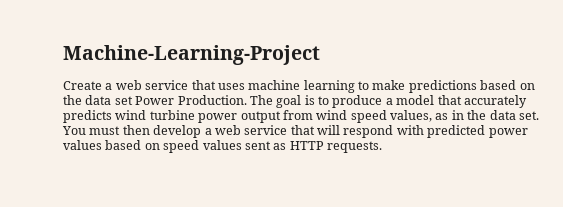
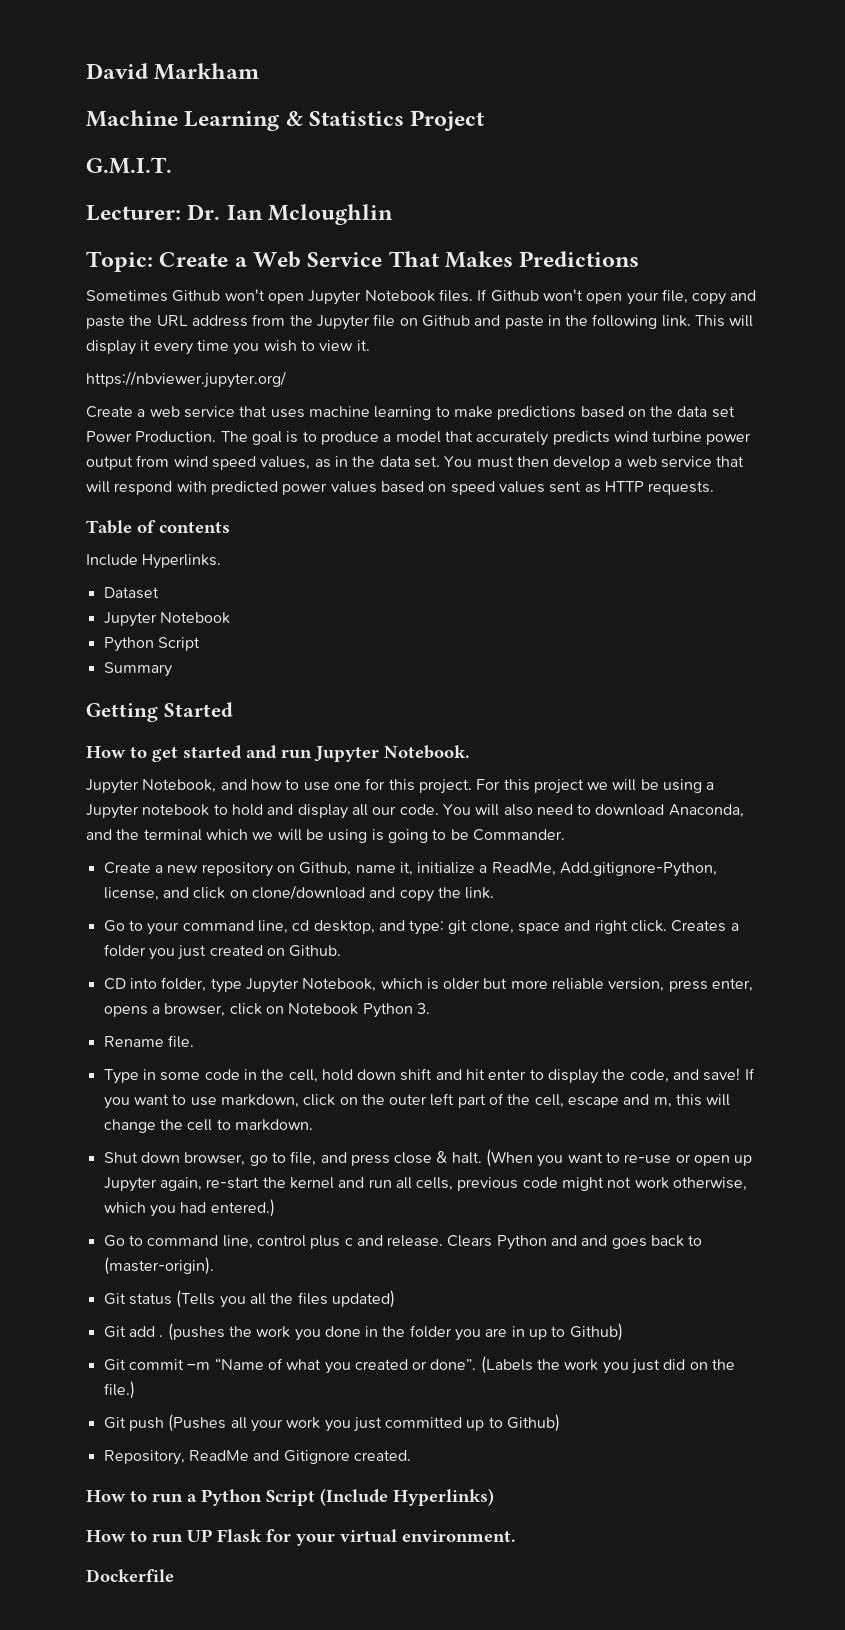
- Machine-Learning-Project
+ David Markham
+ Machine Learning & Statistics Project
+ G.M.I.T.
+ Lecturer: Dr. Ian Mcloughlin
+ Topic: Create a Web Service That Makes Predictions
+ Sometimes Github won't open Jupyter Notebook files. If Github won't open your file, copy and paste the URL address from the Jupyter file on Github and paste in the following link. This will display it every time you wish to view it.
+ https://nbviewer.jupyter.org/
+ Table of contents
+ Include Hyperlinks.
+ Dataset
+ Jupyter Notebook
+ Python Script
+ Summary
+ Getting Started
+ How to get started and run Jupyter Notebook.
+ Jupyter Notebook, and how to use one for this project. For this project we will be using a Jupyter notebook to hold and display all our code. You will also need to download Anaconda, and the terminal which we will be using is going to be Commander.
+ Create a new repository on Github, name it, initialize a ReadMe, Add.gitignore-Python, license, and click on clone/download and copy the link.
+ Go to your command line, cd desktop, and type: git clone, space and right click. Creates a folder you just created on Github.
+ CD into folder, type Jupyter Notebook, which is older but more reliable version, press enter, opens a browser, click on Notebook Python 3.
+ Rename file.
+ Type in some code in the cell, hold down shift and hit enter to display the code, and save! If you want to use markdown, click on the outer left part of the cell, escape and m, this will change the cell to markdown.
+ Shut down browser, go to file, and press close & halt. (When you want to re-use or open up Jupyter again, re-start the kernel and run all cells, previous code might not work otherwise, which you had entered.)
+ Go to command line, control plus c and release. Clears Python and and goes back to (master-origin).
+ Git status (Tells you all the files updated)
+ Git add . (pushes the work you done in the folder you are in up to Github)
+ Git commit –m “Name of what you created or done”. (Labels the work you just did on the file.)
+ Git push (Pushes all your work you just committed up to Github)
+ Repository, ReadMe and Gitignore created.
+ How to run a Python Script (Include Hyperlinks)
+ How to run UP Flask for your virtual environment.
+ Dockerfile

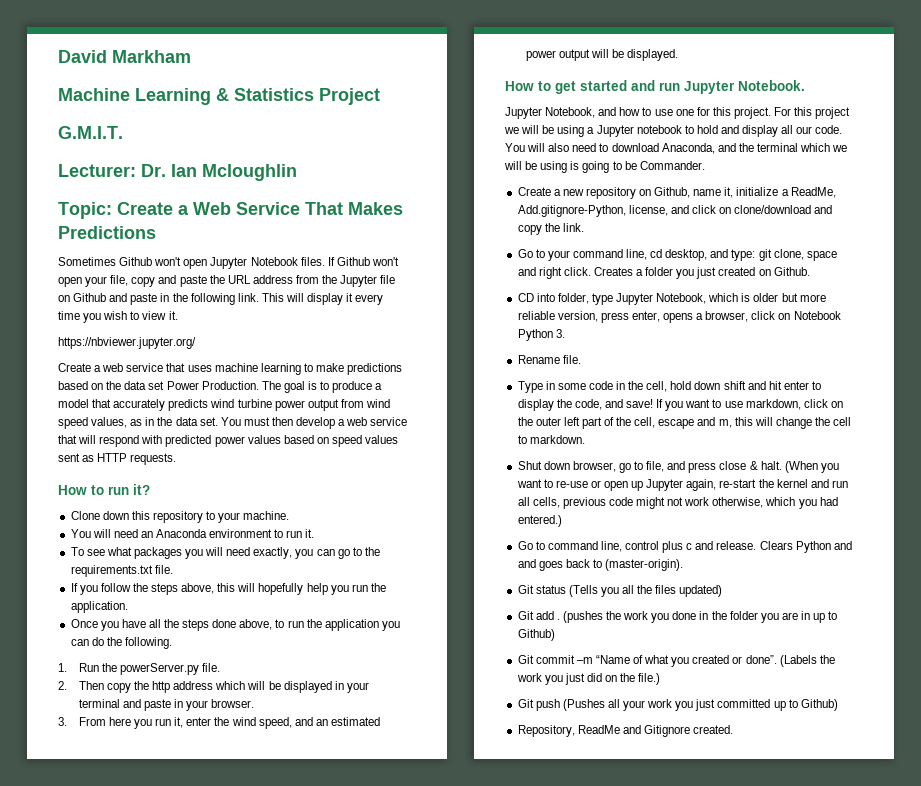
- Table of contents
- Include Hyperlinks.
- Dataset
- Jupyter Notebook
- Python Script
- Summary
- Getting Started
+ How to run it?
+ Clone down this repository to your machine.
+ You will need an Anaconda environment to run it.
+ To see what packages you will need exactly, you can go to the requirements.txt file.
+ If you follow the steps above, this will hopefully help you run the application.
+ Once you have all the steps done above, to run the application you can do the following.
+ 1. Run the powerServer.py file.
+ 2. Then copy the http address which will be displayed in your terminal and paste in your browser.
+ 3. From here you run it, enter the wind speed, and an estimated power output will be displayed.
- How to run a Python Script (Include Hyperlinks)
- How to run UP Flask for your virtual environment.
- Dockerfile

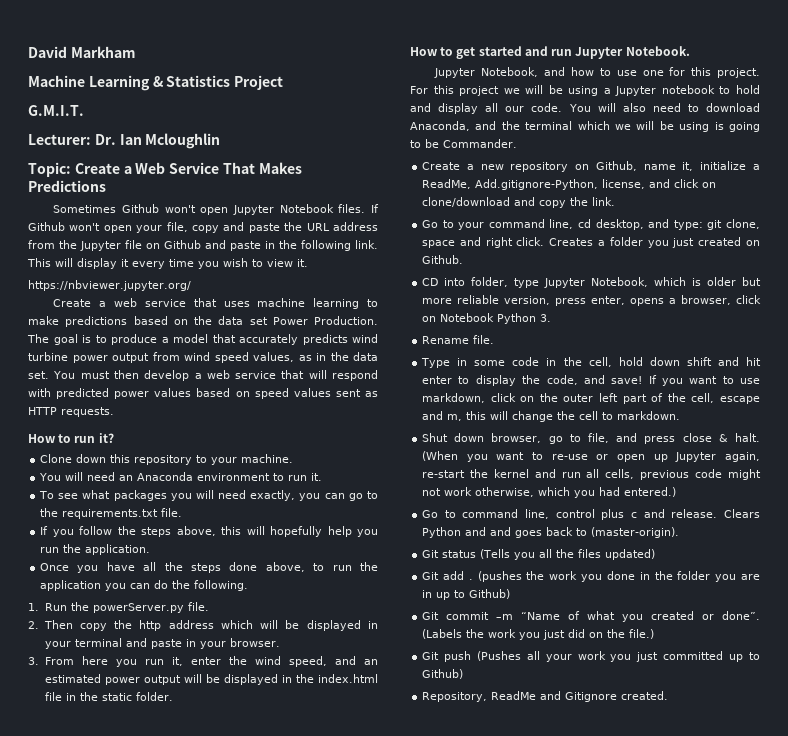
- 3. From here you run it, enter the wind speed, and an estimated power output will be displayed.
+ 3. From here you run it, enter the wind speed, and an estimated power output will be displayed in the index.html file in the static folder.

